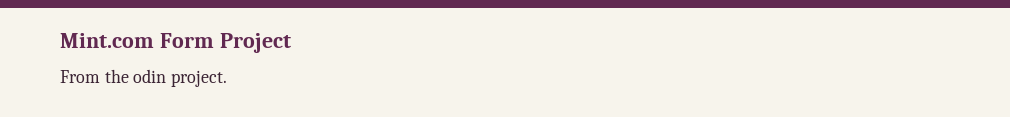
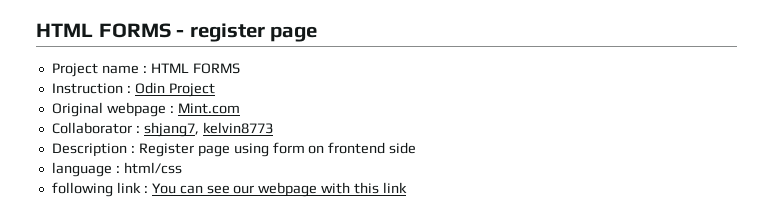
- Mint.com Form Project
- From the odin project.
+ HTML FORMS - register page
+ Project name : HTML FORMS
+ Instruction : Odin Project
+ Original webpage : Mint.com
+ Collaborator : shjang7, kelvin8773
+ Description : Register page using form on frontend side
+ language : html/css
+ following link : You can see our webpage with this link

